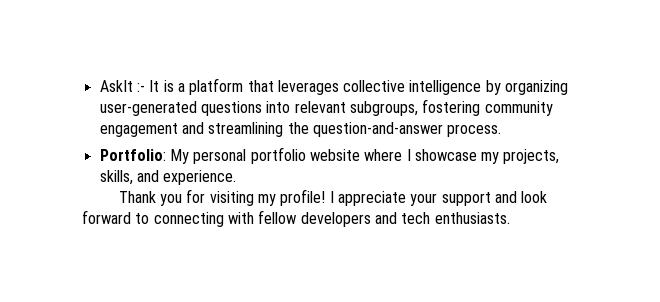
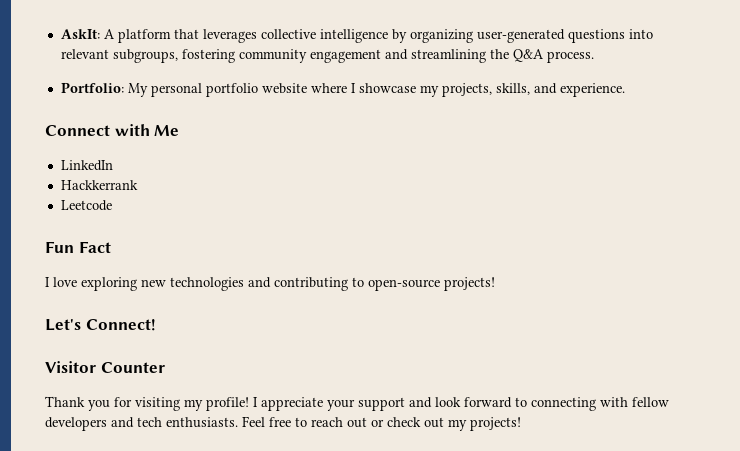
- AskIt :- It is a platform that leverages collective intelligence by organizing user-generated questions into relevant subgroups, fostering community engagement and streamlining the question-and-answer process.
+ AskIt: A platform that leverages collective intelligence by organizing user-generated questions into relevant subgroups, fostering community engagement and streamlining the Q&A process.
+ Connect with Me
+ LinkedIn
+ Hackkerrank
+ Leetcode
+ Fun Fact
+ I love exploring new technologies and contributing to open-source projects!
+ Let's Connect!
+ Visitor Counter
+ Feel free to reach out or check out my projects!

